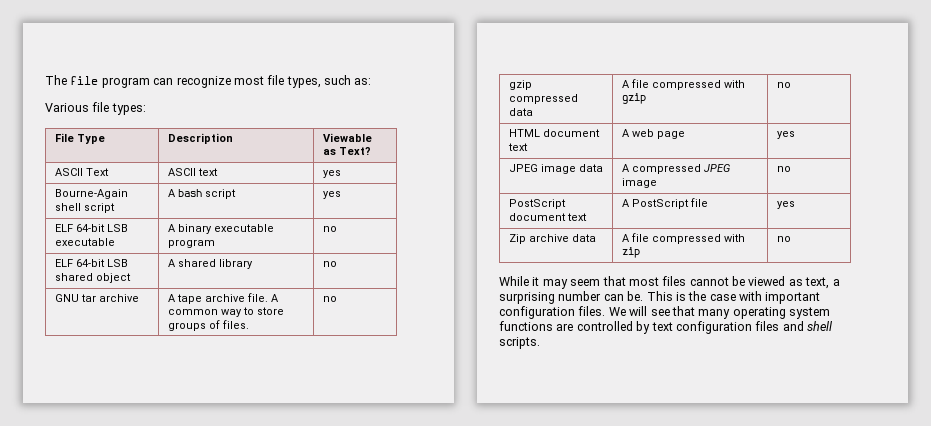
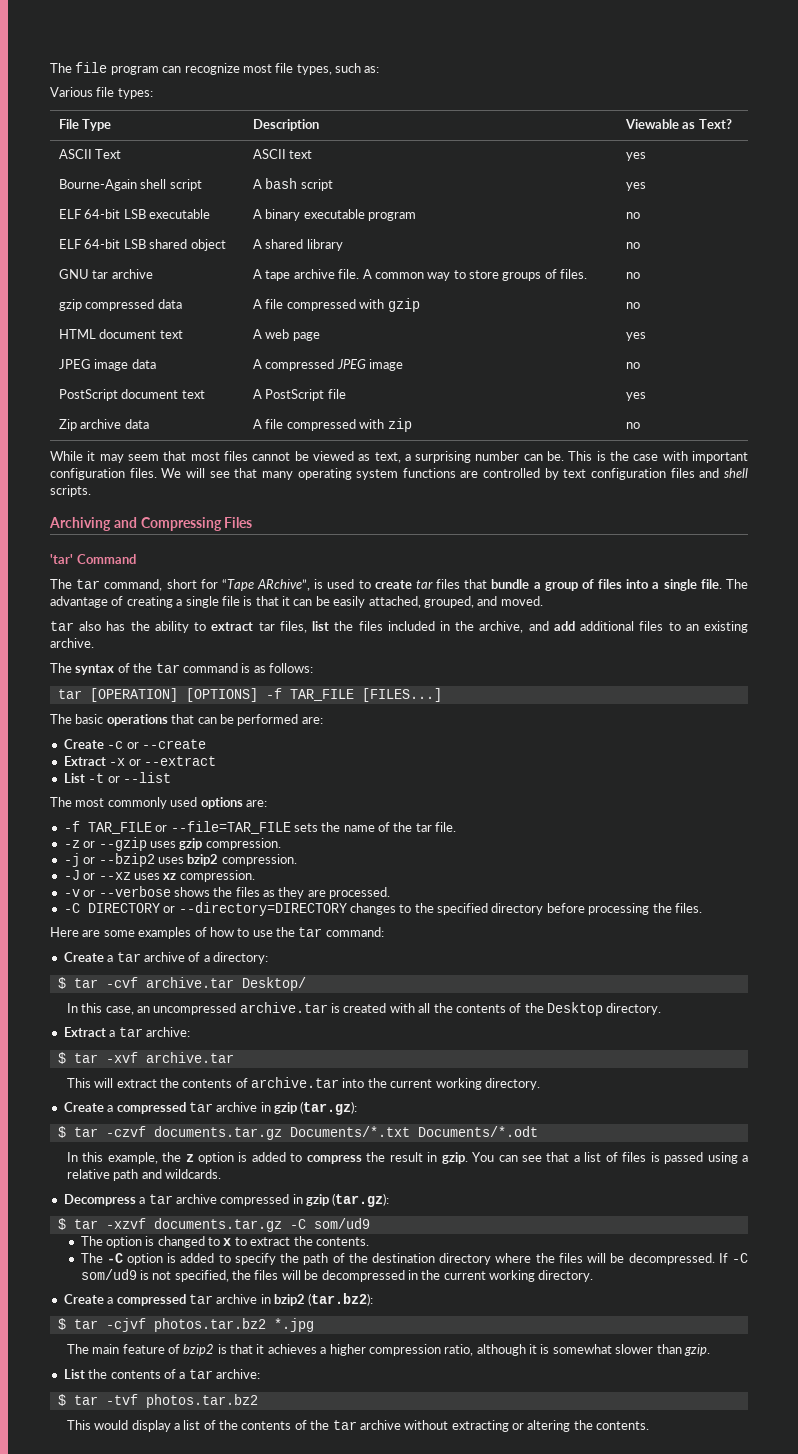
+ Archiving and Compressing Files
+ 'tar' Command
+ The tar command, short for “Tape ARchive”, is used to create tar files that bundle a group of files into a single file. The advantage of creating a single file is that it can be easily attached, grouped, and moved.
+ tar also has the ability to extract tar files, list the files included in the archive, and add additional files to an existing archive.
+ The syntax of the tar command is as follows:
+ tar [OPERATION] [OPTIONS] -f TAR_FILE [FILES...]
+ The basic operations that can be performed are:
+ Create -c or --create
+ Extract -x or --extract
+ List -t or --list
+ The most commonly used options are:
+ -f TAR_FILE or --file=TAR_FILE sets the name of the tar file.
+ -z or --gzip uses gzip compression.
+ -j or --bzip2 uses bzip2 compression.
+ -J or --xz uses xz compression.
+ -v or --verbose shows the files as they are processed.
+ -C DIRECTORY or --directory=DIRECTORY changes to the specified directory before processing the files.
+ Here are some examples of how to use the tar command:
+ Create a tar archive of a directory:
+ $ tar -cvf archive.tar Desktop/
+ In this case, an uncompressed archive.tar is created with all the contents of the Desktop directory.
+ Extract a tar archive:
+ $ tar -xvf archive.tar
+ This will extract the contents of archive.tar into the current working directory.
+ Create a compressed tar archive in gzip (tar.gz):
+ $ tar -czvf documents.tar.gz Documents/*.txt Documents/*.odt
+ In this example, the z option is added to compress the result in gzip. You can see that a list of files is passed using a relative path and wildcards.
+ Decompress a tar archive compressed in gzip (tar.gz):
+ $ tar -xzvf documents.tar.gz -C som/ud9
+ The option is changed to x to extract the contents.
+ The -C option is added to specify the path of the destination directory where the files will be decompressed. If -C som/ud9 is not specified, the files will be decompressed in the current working directory.
+ Create a compressed tar archive in bzip2 (tar.bz2):
+ $ tar -cjvf photos.tar.bz2 *.jpg
+ The main feature of bzip2 is that it achieves a higher compression ratio, although it is somewhat slower than gzip.
+ List the contents of a tar archive:
+ $ tar -tvf photos.tar.bz2
+ This would display a list of the contents of the tar archive without extracting or altering the contents.

